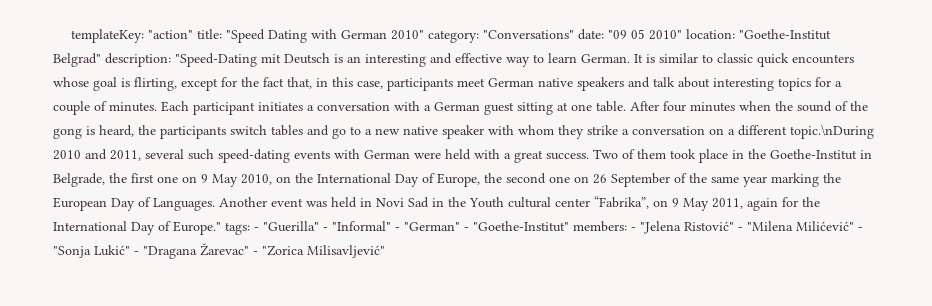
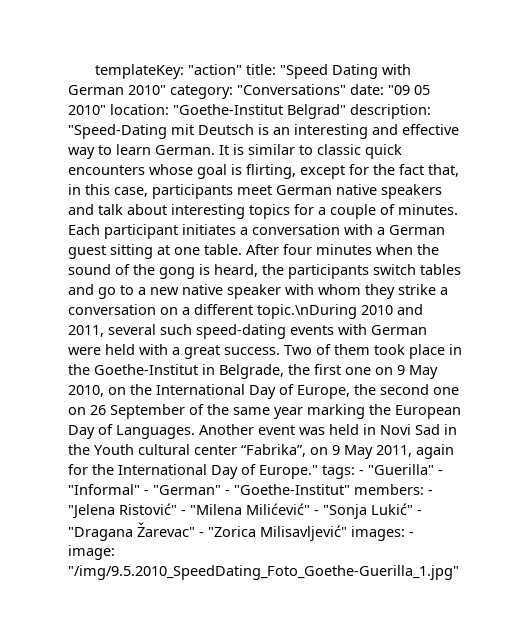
- Another event was held in Novi Sad in the Youth cultural center “Fabrika”, on 9 May 2011, again for the International Day of Europe." tags: - "Guerilla" - "Informal" - "German" - "Goethe-Institut" members: - "Jelena Ristović" - "Milena Milićević" - "Sonja Lukić" - "Dragana Žarevac" - "Zorica Milisavljević"
+ Another event was held in Novi Sad in the Youth cultural center “Fabrika”, on 9 May 2011, again for the International Day of Europe." tags: - "Guerilla" - "Informal" - "German" - "Goethe-Institut" members: - "Jelena Ristović" - "Milena Milićević" - "Sonja Lukić" - "Dragana Žarevac" - "Zorica Milisavljević" images: - image: "/img/9.5.2010_SpeedDating_Foto_Goethe-Guerilla_1.jpg"

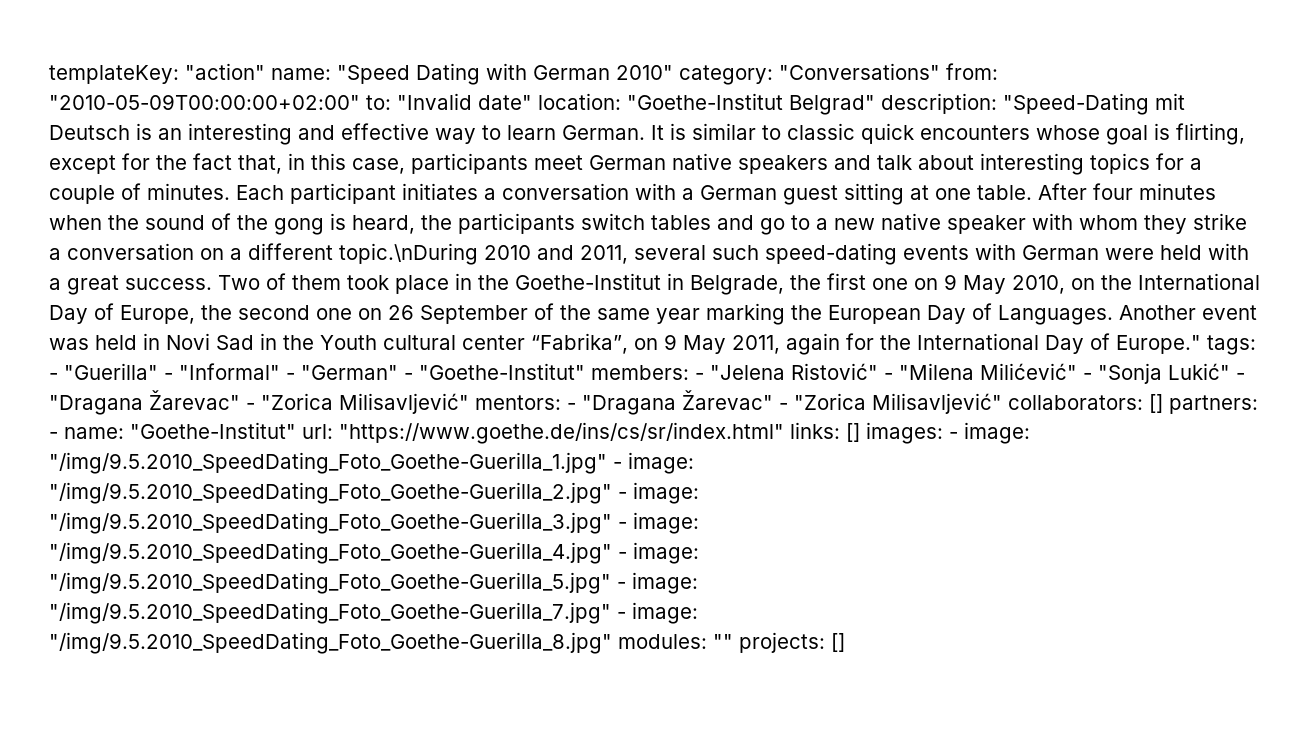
- templateKey: "action" title: "Speed Dating with German 2010" category: "Conversations" date: "09 05 2010" location: "Goethe-Institut Belgrad" description: "Speed-Dating mit Deutsch is an interesting and effective way to learn German.
+ templateKey: "action" name: "Speed Dating with German 2010" category: "Conversations" from: "2010-05-09T00:00:00+02:00" to: "Invalid date" location: "Goethe-Institut Belgrad" description: "Speed-Dating mit Deutsch is an interesting and effective way to learn German.
- Another event was held in Novi Sad in the Youth cultural center “Fabrika”, on 9 May 2011, again for the International Day of Europe." tags: - "Guerilla" - "Informal" - "German" - "Goethe-Institut" members: - "Jelena Ristović" - "Milena Milićević" - "Sonja Lukić" - "Dragana Žarevac" - "Zorica Milisavljević" images: - image: "/img/9.5.2010_SpeedDating_Foto_Goethe-Guerilla_1.jpg"
+ Another event was held in Novi Sad in the Youth cultural center “Fabrika”, on 9 May 2011, again for the International Day of Europe." tags: - "Guerilla" - "Informal" - "German" - "Goethe-Institut" members: - "Jelena Ristović" - "Milena Milićević" - "Sonja Lukić" - "Dragana Žarevac" - "Zorica Milisavljević" mentors: - "Dragana Žarevac" - "Zorica Milisavljević" collaborators: [] partners: - name: "Goethe-Institut" url: "https://www.goethe.de/ins/cs/sr/index.html" links: [] images: - image: "/img/9.5.2010_SpeedDating_Foto_Goethe-Guerilla_1.jpg" - image: "/img/9.5.2010_SpeedDating_Foto_Goethe-Guerilla_2.jpg" - image: "/img/9.5.2010_SpeedDating_Foto_Goethe-Guerilla_3.jpg" - image: "/img/9.5.2010_SpeedDating_Foto_Goethe-Guerilla_4.jpg" - image: "/img/9.5.2010_SpeedDating_Foto_Goethe-Guerilla_5.jpg" - image: "/img/9.5.2010_SpeedDating_Foto_Goethe-Guerilla_7.jpg" - image: "/img/9.5.2010_SpeedDating_Foto_Goethe-Guerilla_8.jpg" modules: "" projects: []

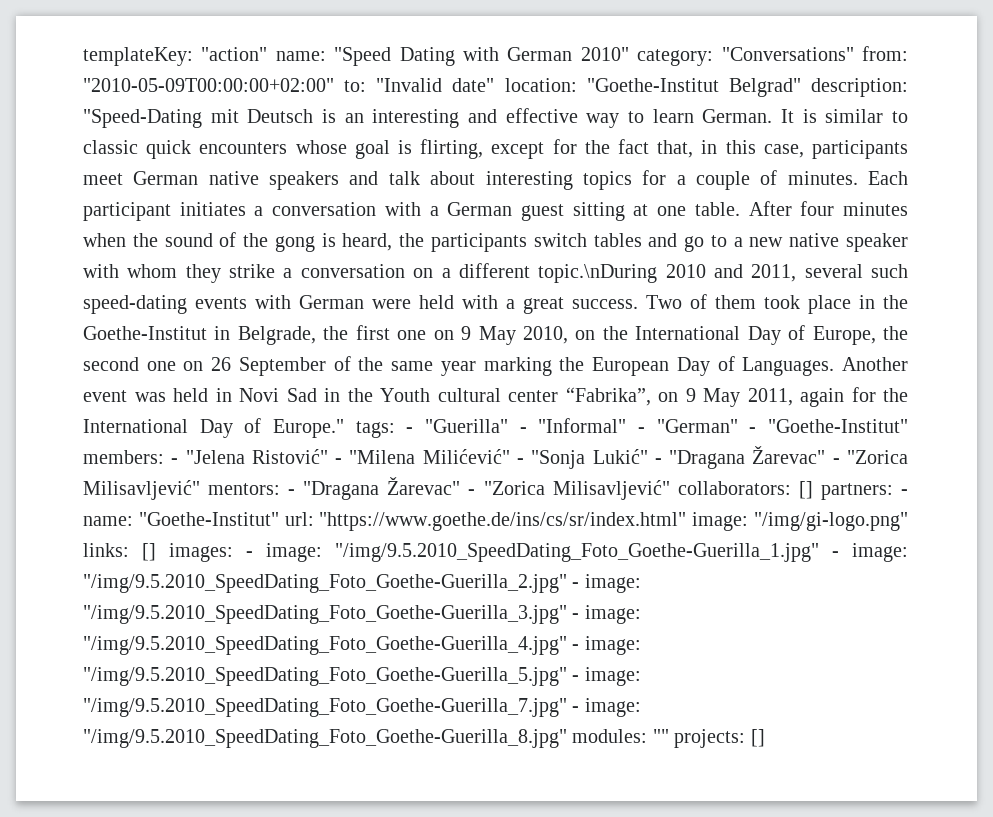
- "https://www.goethe.de/ins/cs/sr/index.html" links:
+ "https://www.goethe.de/ins/cs/sr/index.html" image: "/img/gi-logo.png" links:

